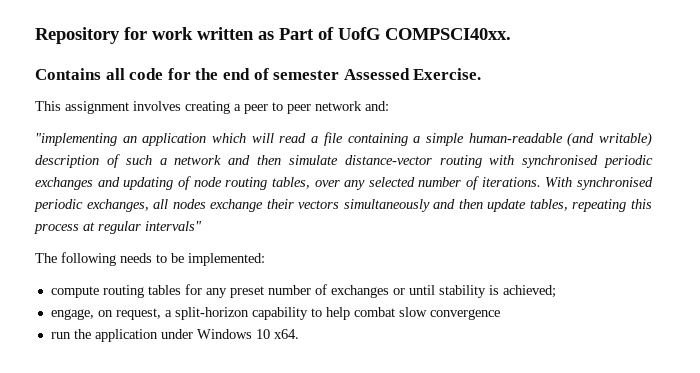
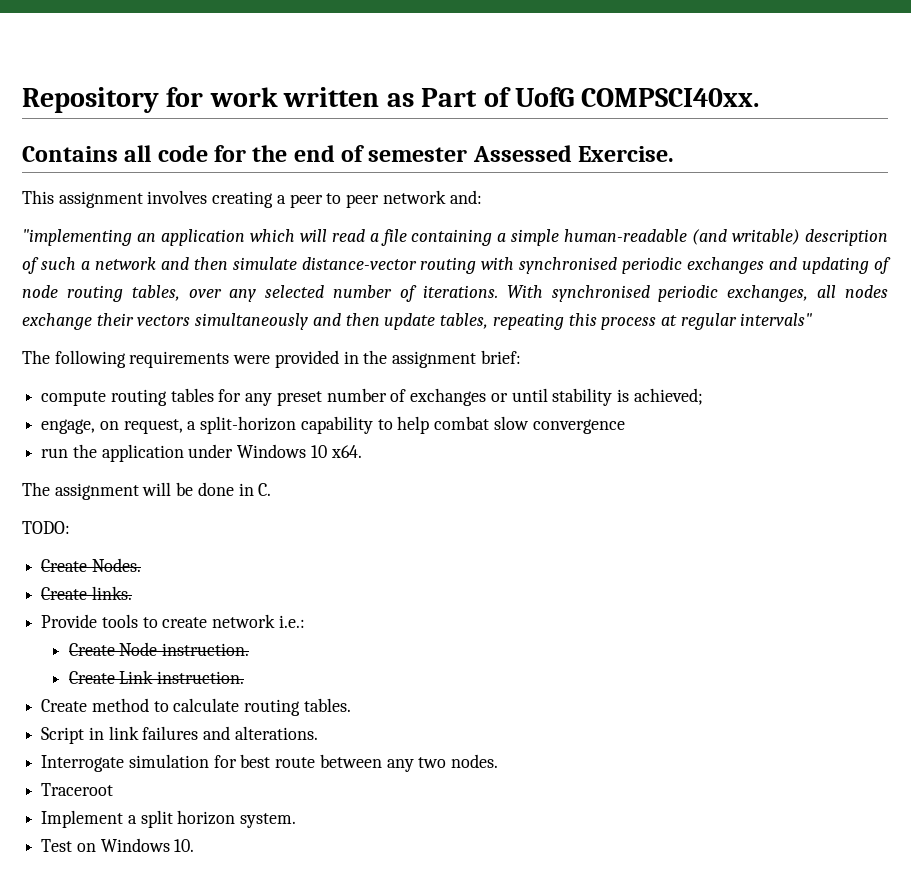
- The following needs to be implemented:
+ The following requirements were provided in the assignment brief:
+ The assignment will be done in C.
+ TODO:
+ Create Nodes.
+ Create links.
+ Provide tools to create network i.e.:
+ Create Node instruction.
+ Create Link instruction.
+ Create method to calculate routing tables.
+ Script in link failures and alterations.
+ Interrogate simulation for best route between any two nodes.
+ Traceroot
+ Implement a split horizon system.
+ Test on Windows 10.

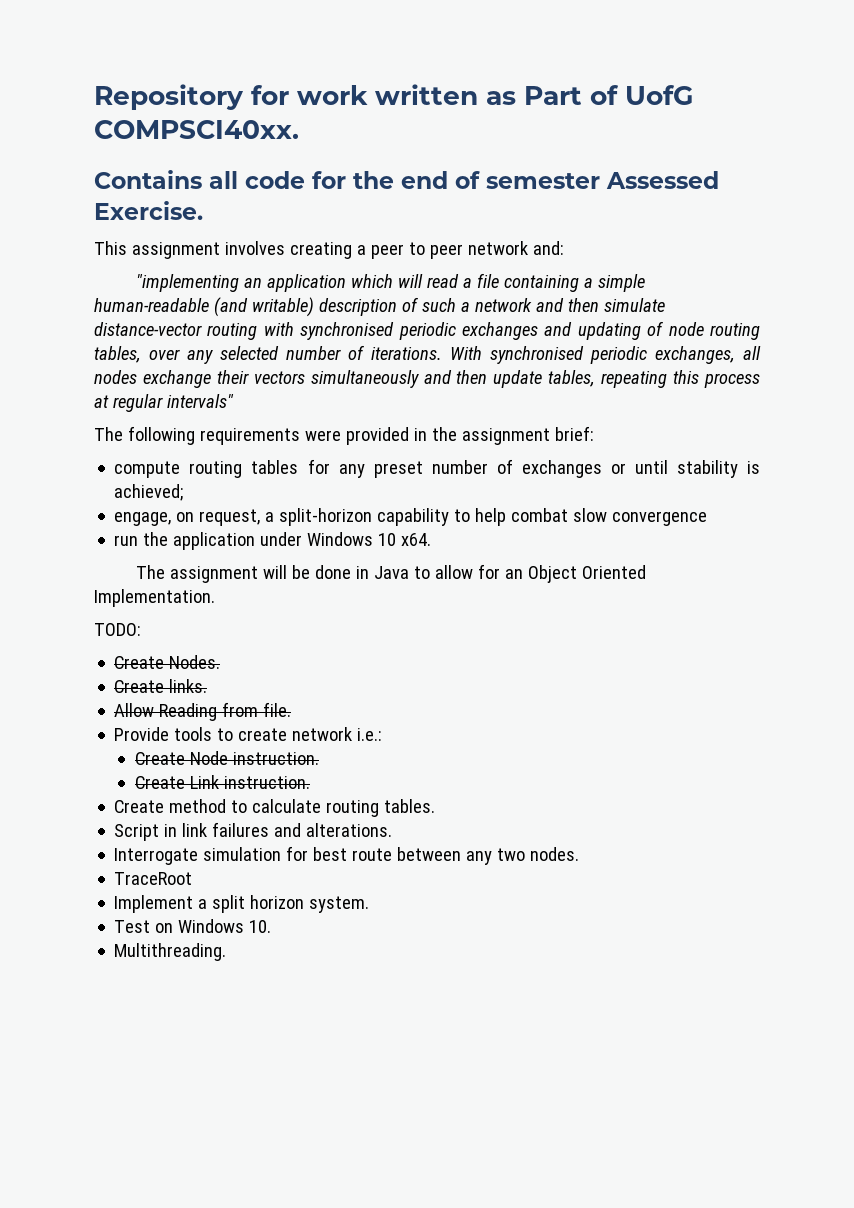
- The assignment will be done in C.
+ The assignment will be done in Java to allow for an Object Oriented Implementation.
+ Allow Reading from file.
- Traceroot
+ TraceRoot
+ Multithreading.

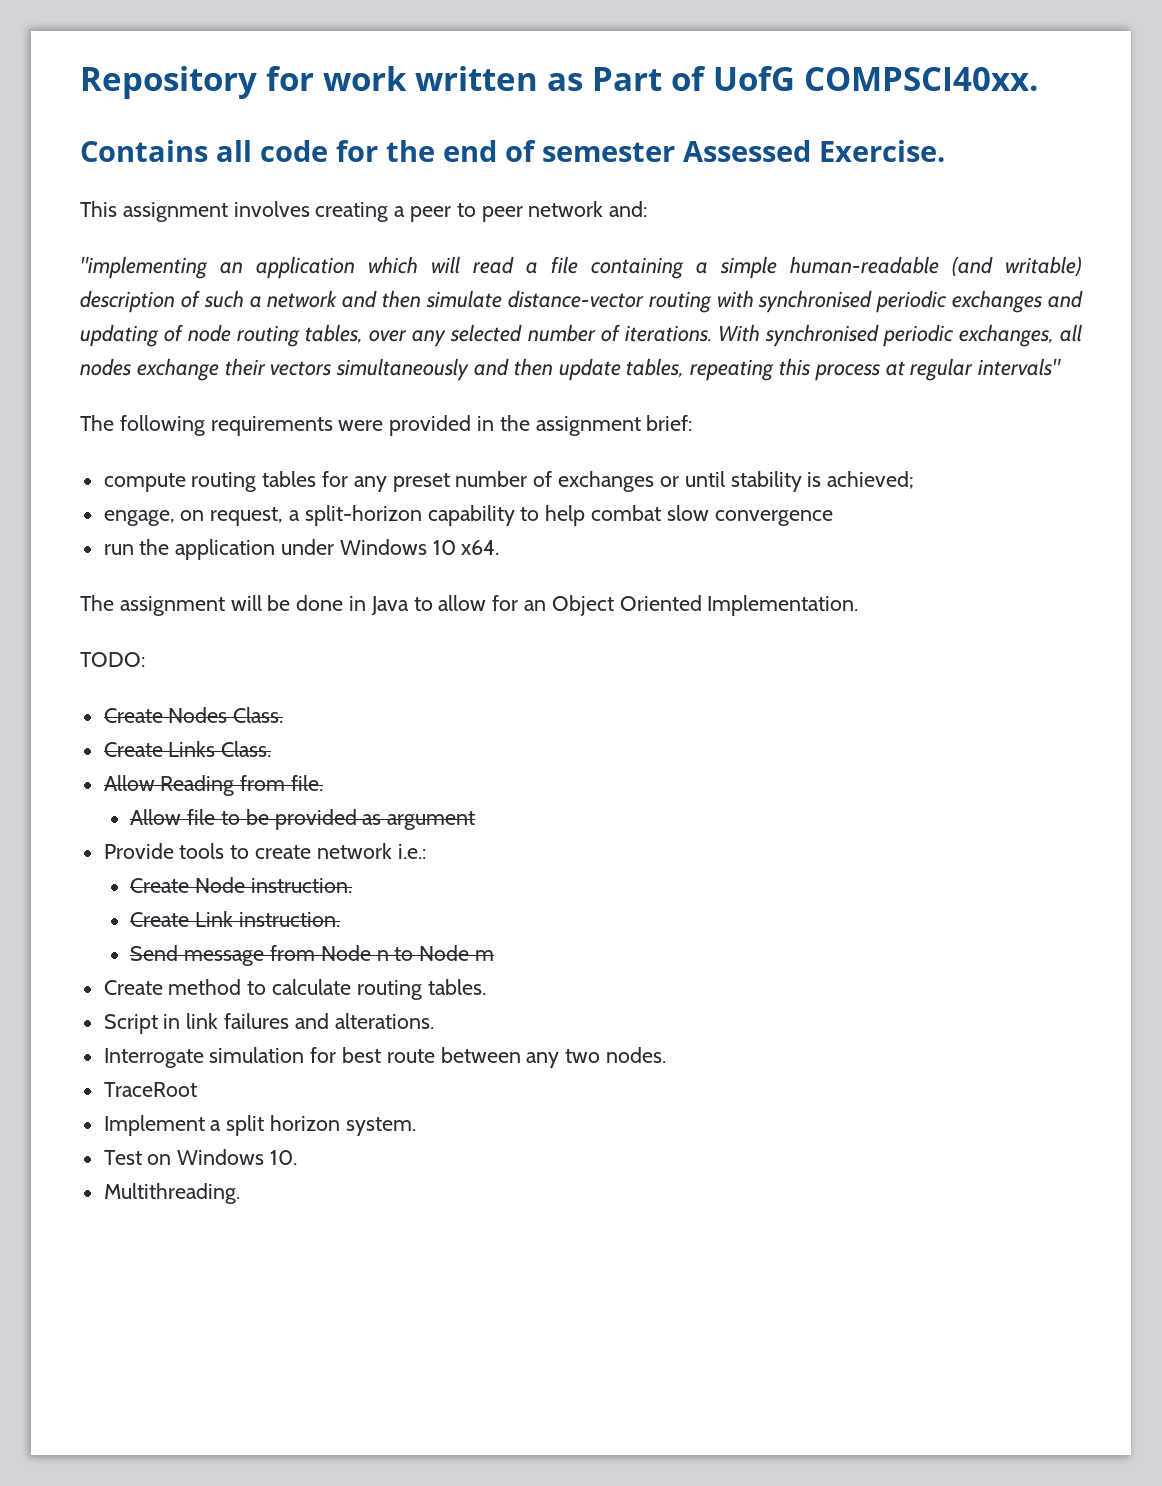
- Create Nodes.
- Create links.
+ Create Nodes Class.
+ Create Links Class.
+ Allow file to be provided as argument
+ Send message from Node n to Node m

